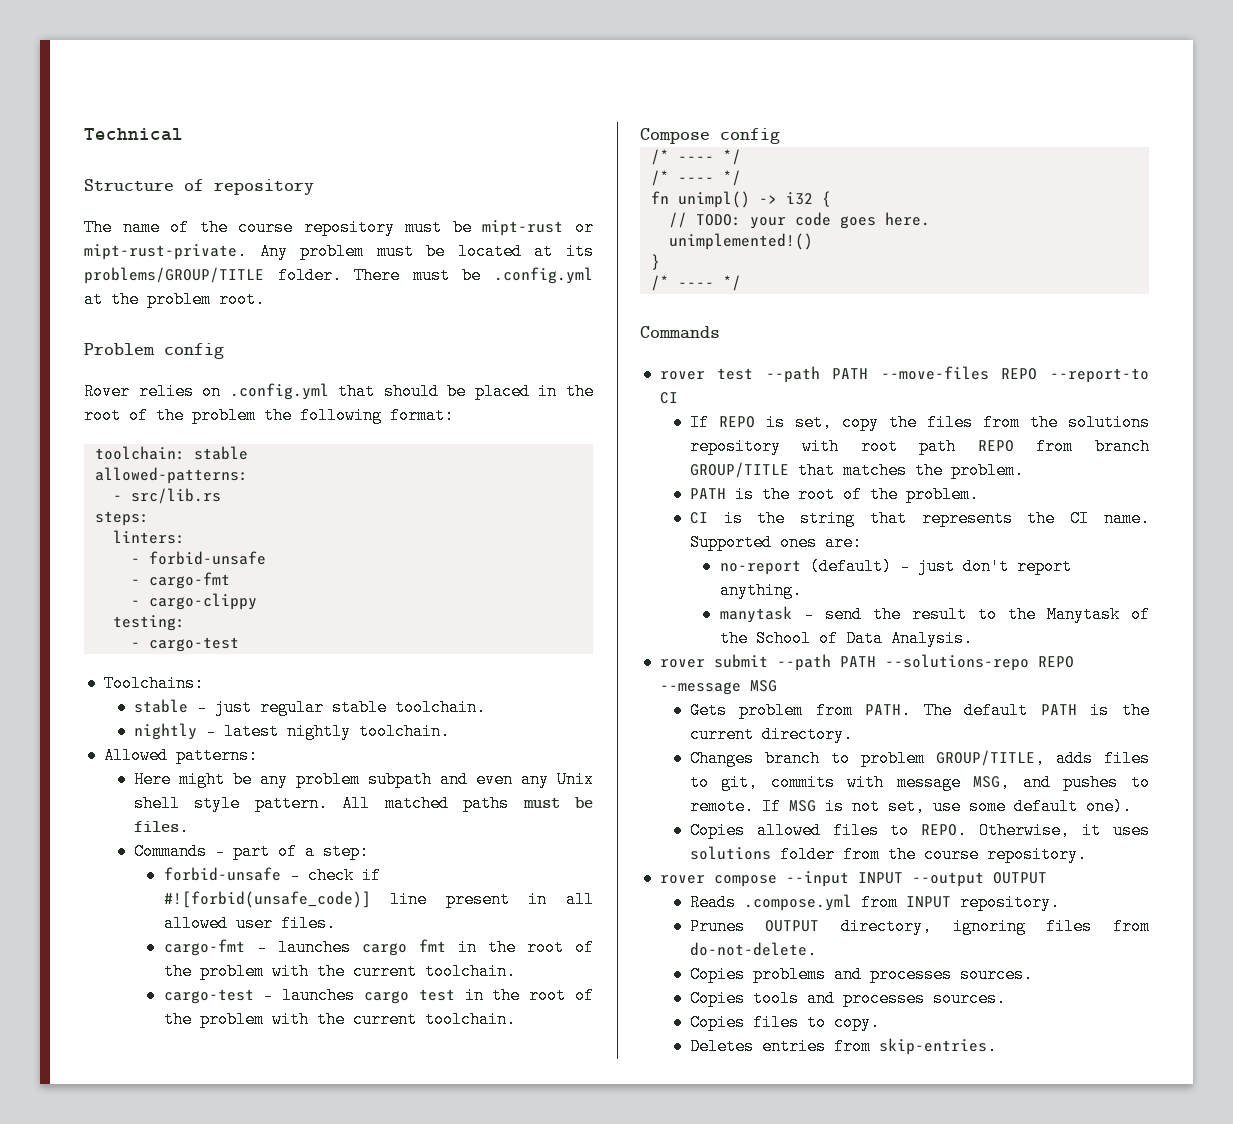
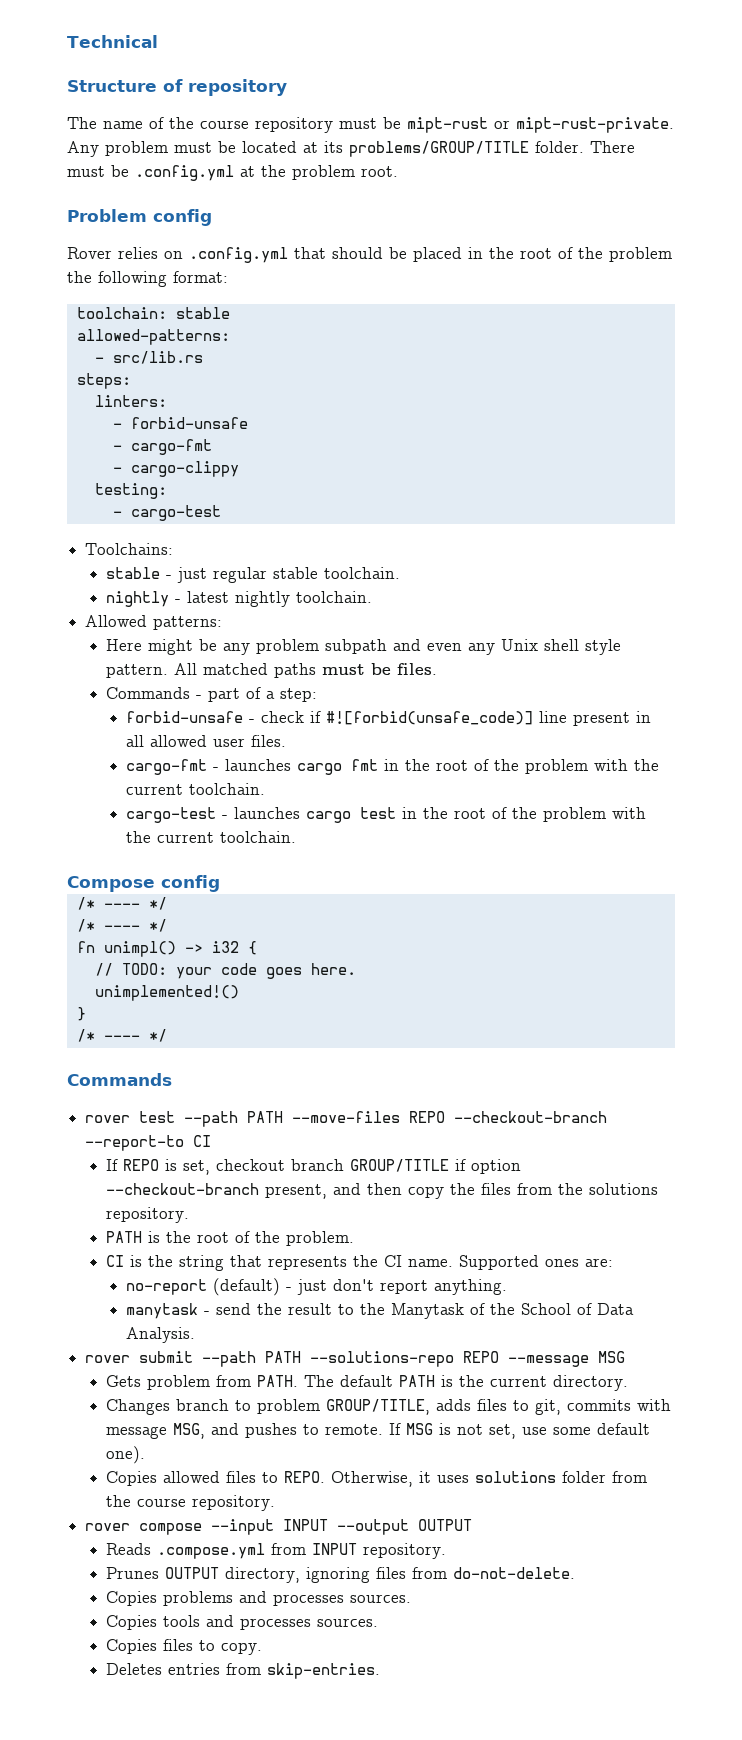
- rover test --path PATH --move-files REPO --report-to CI
+ rover test --path PATH --move-files REPO --checkout-branch --report-to CI
- If REPO is set, copy the files from the solutions repository with root path REPO from branch GROUP/TITLE that matches the problem.
+ If REPO is set, checkout branch GROUP/TITLE if option --checkout-branch present, and then copy the files from the solutions repository.

